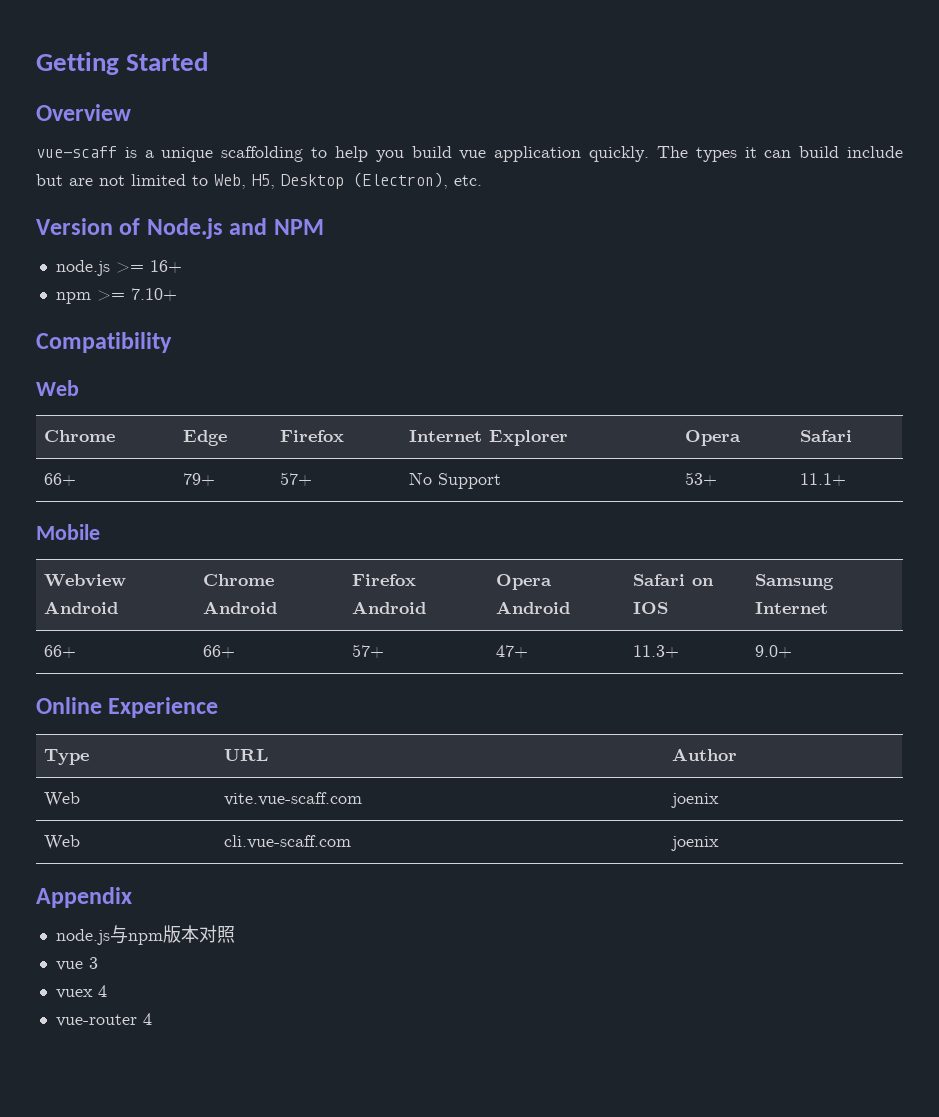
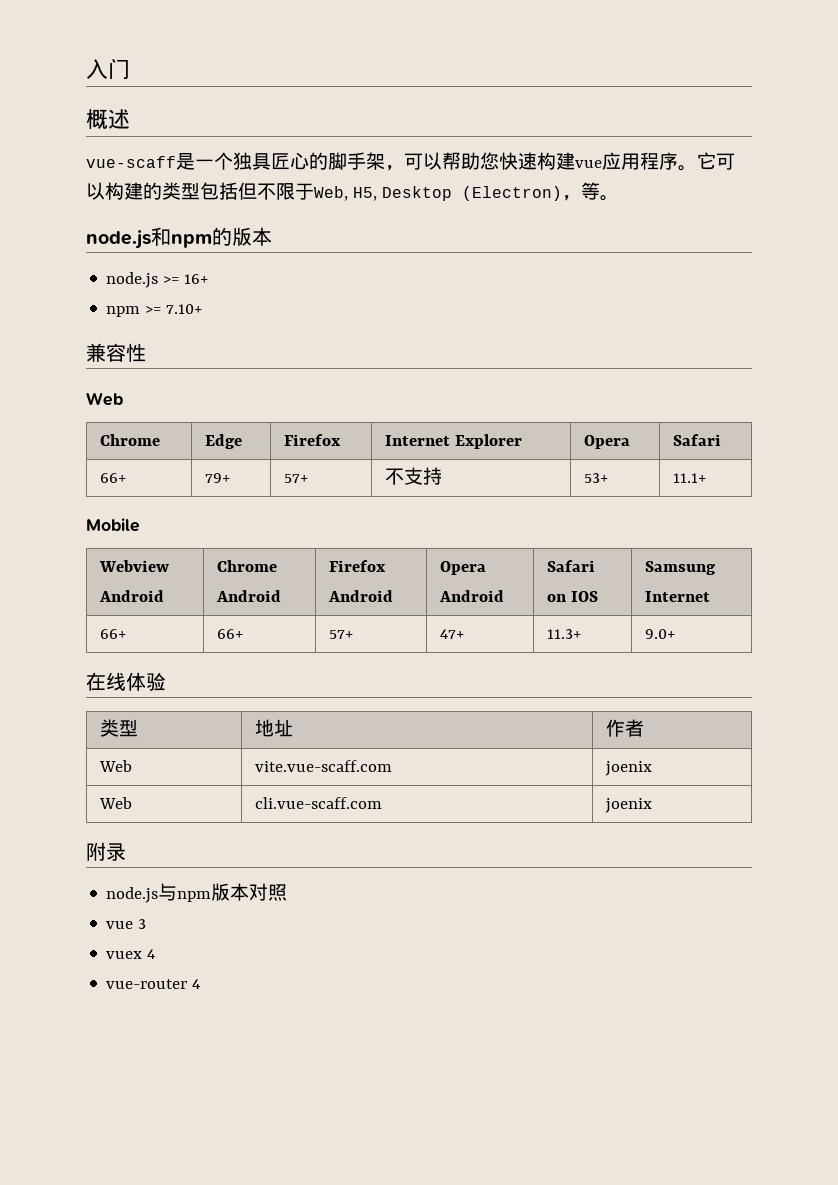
- Getting Started
- Overview
- vue-scaff is a unique scaffolding to help you build vue application quickly. The types it can build include but are not limited to Web, H5, Desktop (Electron), etc.
- Version of Node.js and NPM
+ 入门
+ 概述
+ vue-scaff是一个独具匠心的脚手架，可以帮助您快速构建vue应用程序。它可以构建的类型包括但不限于Web, H5, Desktop (Electron)，等。
+ node.js和npm的版本
- Compatibility
+ 兼容性
- 66+ | 79+ | 57+ | No Support | 53+ | 11.1+
+ 66+ | 79+ | 57+ | 不支持 | 53+ | 11.1+
- Online Experience
- Type | URL | Author
+ 在线体验
+ 类型 | 地址 | 作者
- Appendix
+ 附录

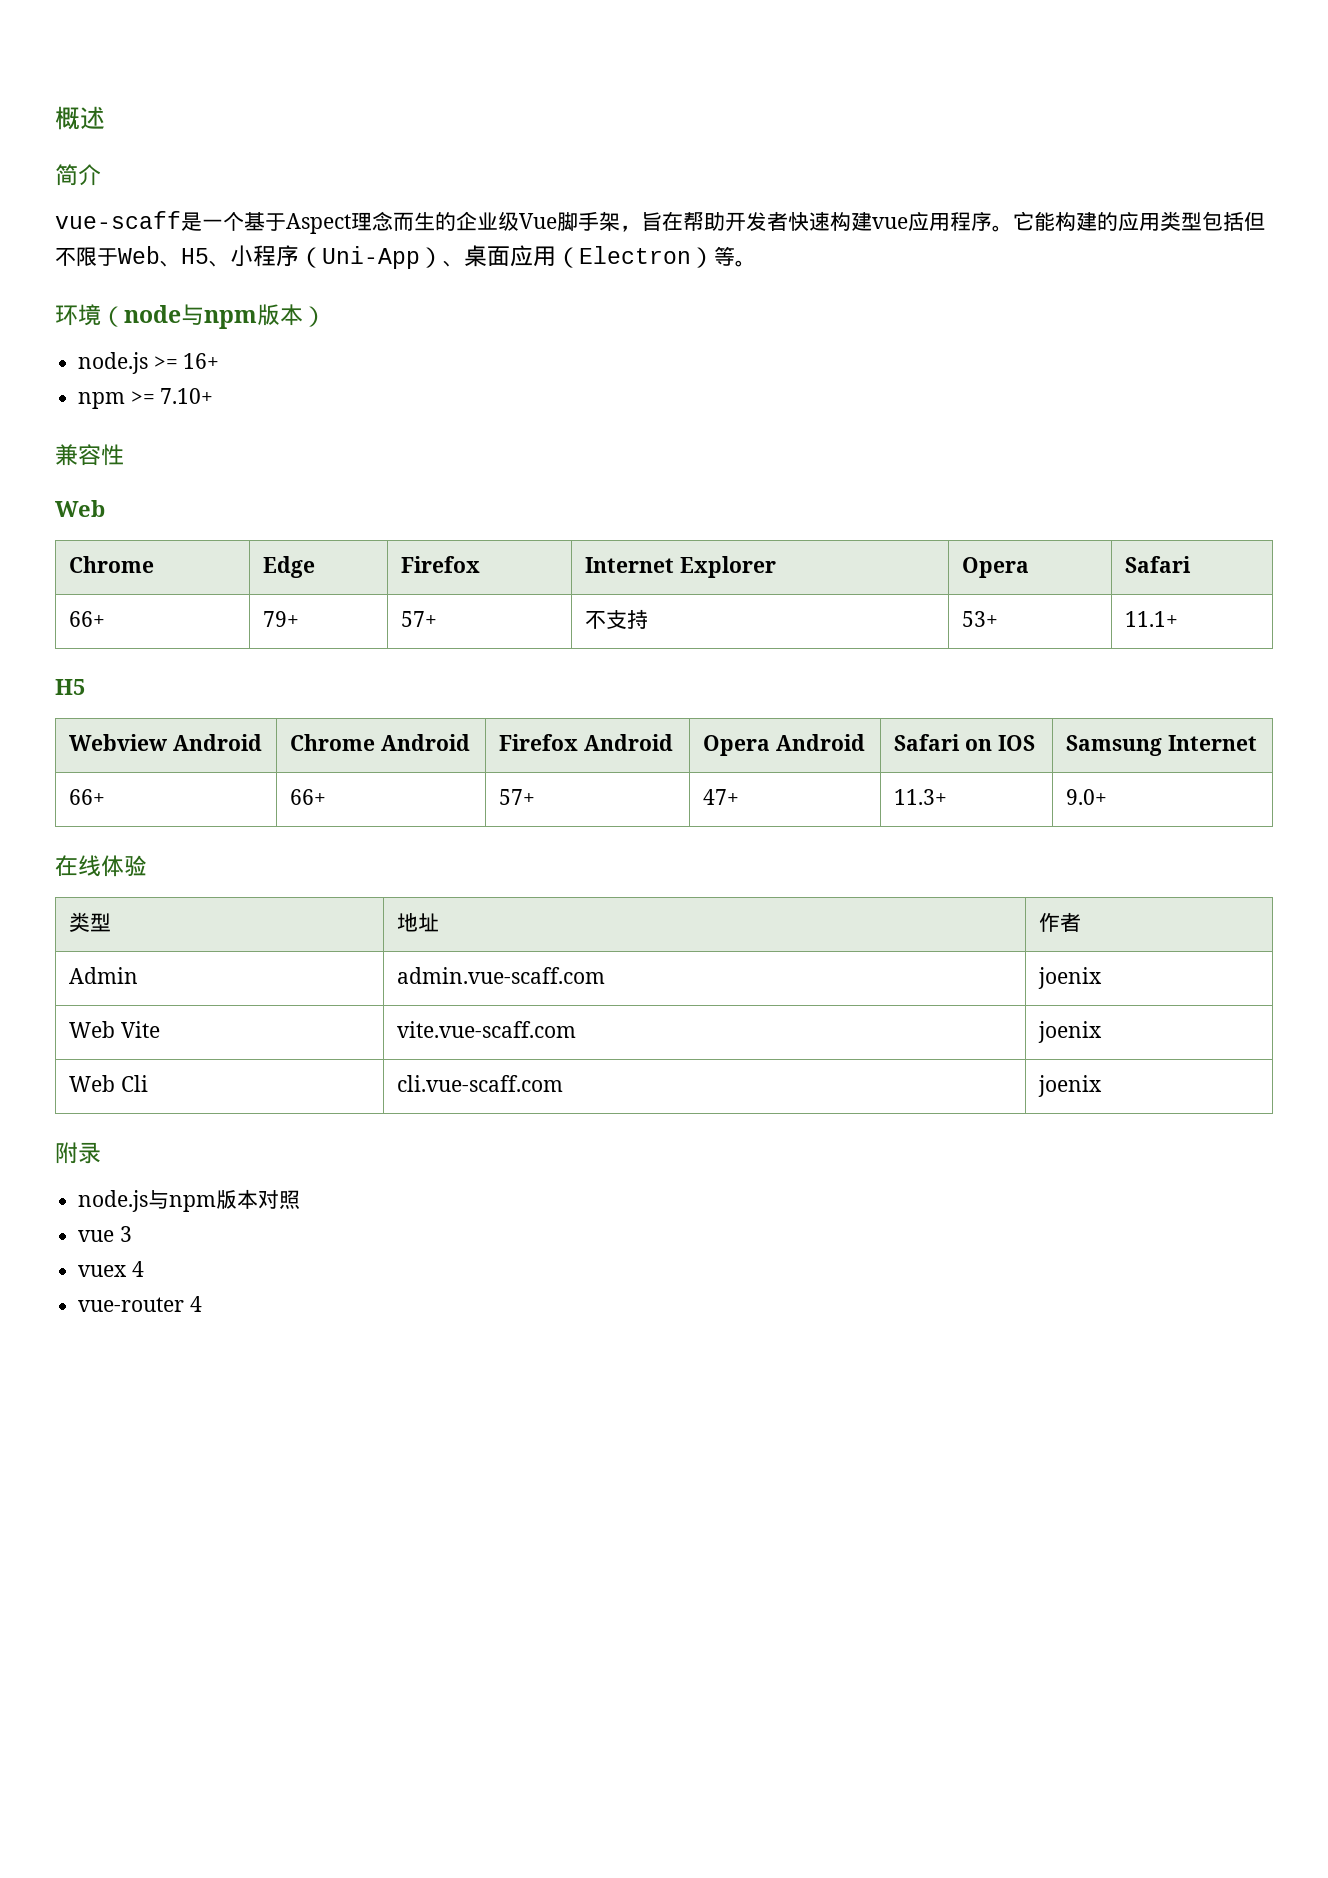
- 入门
+ 简介
- vue-scaff是一个独具匠心的脚手架，可以帮助您快速构建vue应用程序。
+ vue-scaff是一个基于Aspect理念而生的企业级Vue脚手架，旨在帮助开发者快速构建vue应用程序。
- 它可以构建的类型包括但不限于Web, H5, Desktop (Electron)，等。
- node.js和npm的版本
+ 它能构建的应用类型包括但不限于Web、H5、小程序（Uni-App）、桌面应用（Electron）等。
+ 环境（node与npm版本）
  66+ | 79+ | 57+ | 不支持 | 53+ | 11.1+
- Mobile
+ H5
- Web | vite.vue-scaff.com | joenix
+ Admin | admin.vue-scaff.com | joenix
+ Web Vite | vite.vue-scaff.com | joenix
- Web | cli.vue-scaff.com | joenix
+ Web Cli | cli.vue-scaff.com | joenix

